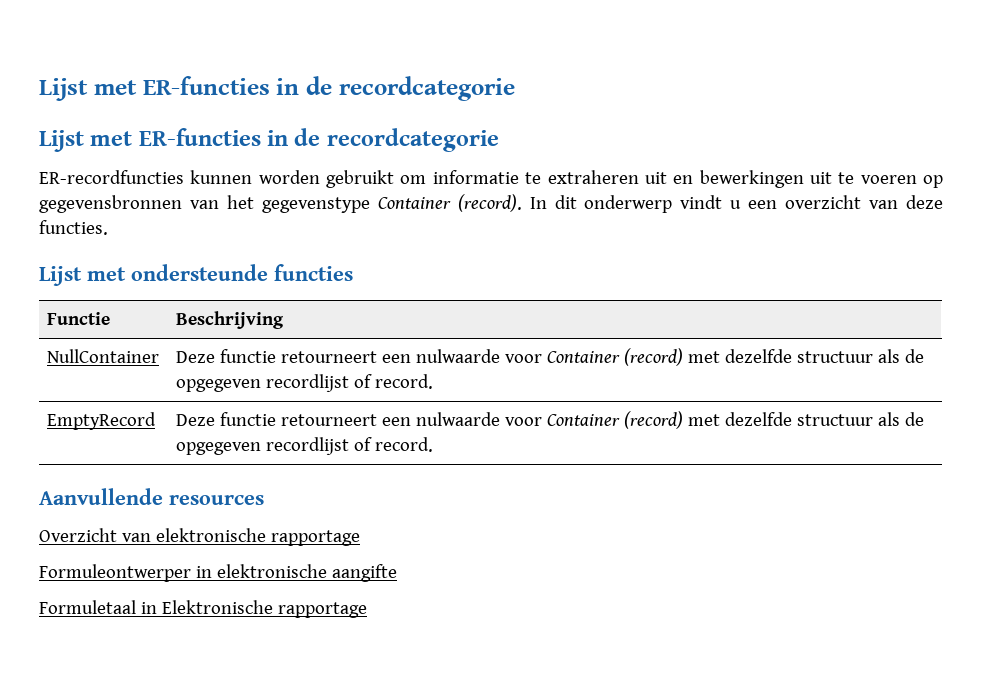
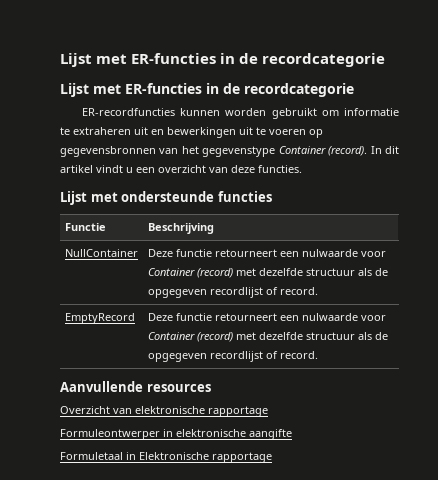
- In dit onderwerp vindt u een overzicht van deze functies.
+ In dit artikel vindt u een overzicht van deze functies.

